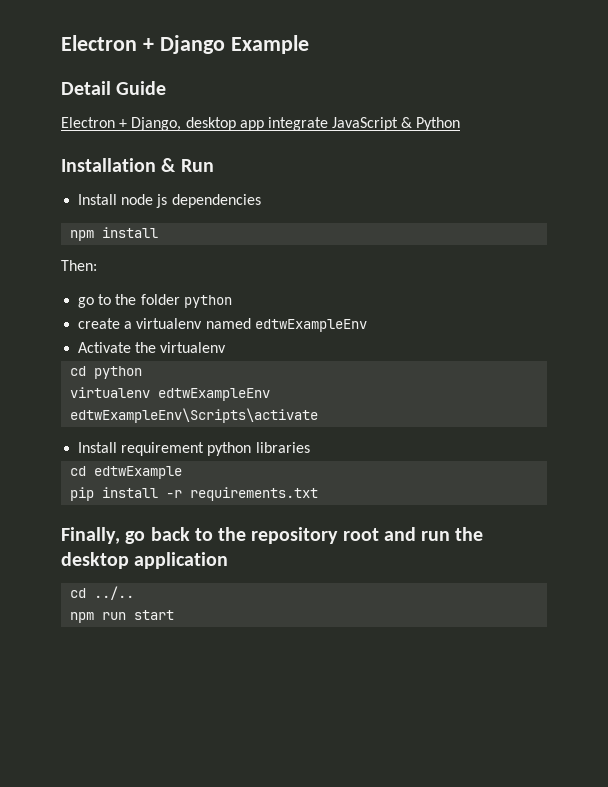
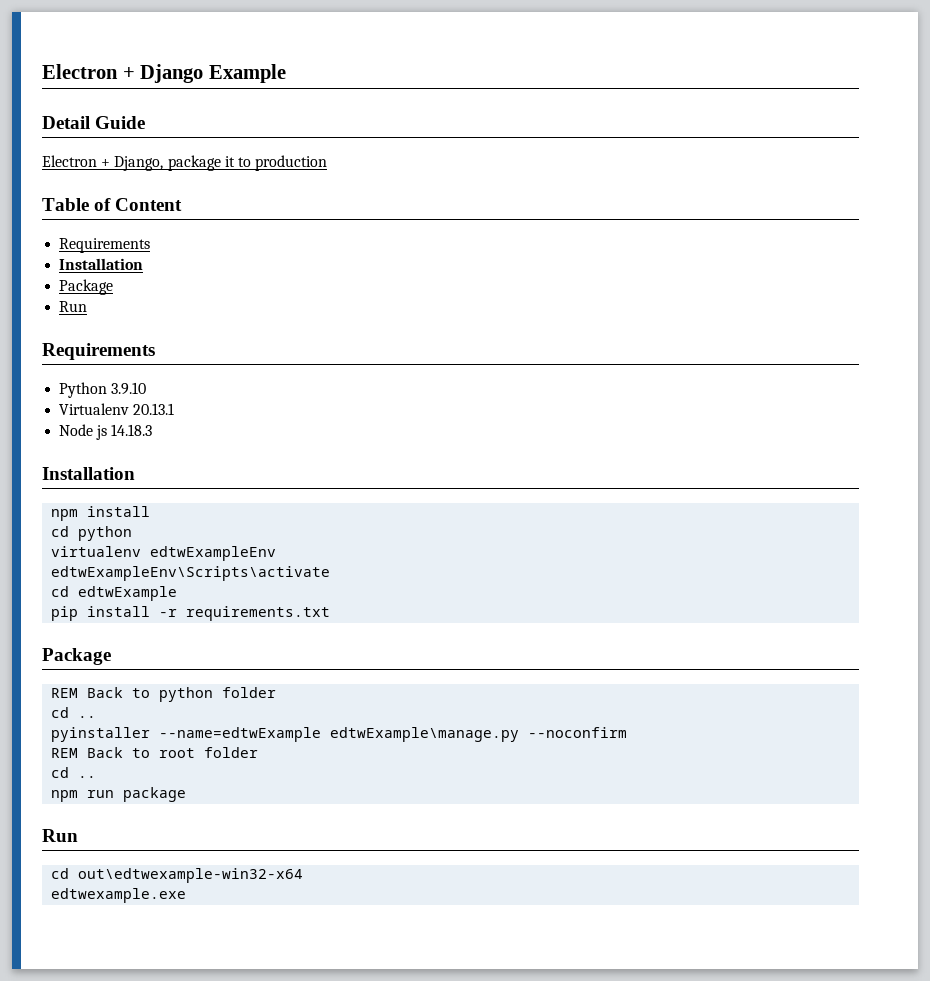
- Electron + Django, desktop app integrate JavaScript & Python
- Installation & Run
- Install node js dependencies
+ Electron + Django, package it to production
+ Table of Content
+ Requirements
+ Installation
+ Package
+ Run
+ Requirements
+ Python 3.9.10
+ Virtualenv 20.13.1
+ Node js 14.18.3
+ Installation
  npm install
- Then:
- go to the folder python
- create a virtualenv named edtwExampleEnv
- Activate the virtualenv
- Install requirement python libraries
  pip install -r requirements.txt
- Finally, go back to the repository root and run the desktop application
- cd ../..
- npm run start
+ Package
+ REM Back to python folder
+ cd ..
+ pyinstaller --name=edtwExample edtwExample\manage.py --noconfirm
+ REM Back to root folder
+ cd ..
+ npm run package
+ Run
+ cd out\edtwexample-win32-x64
+ edtwexample.exe

